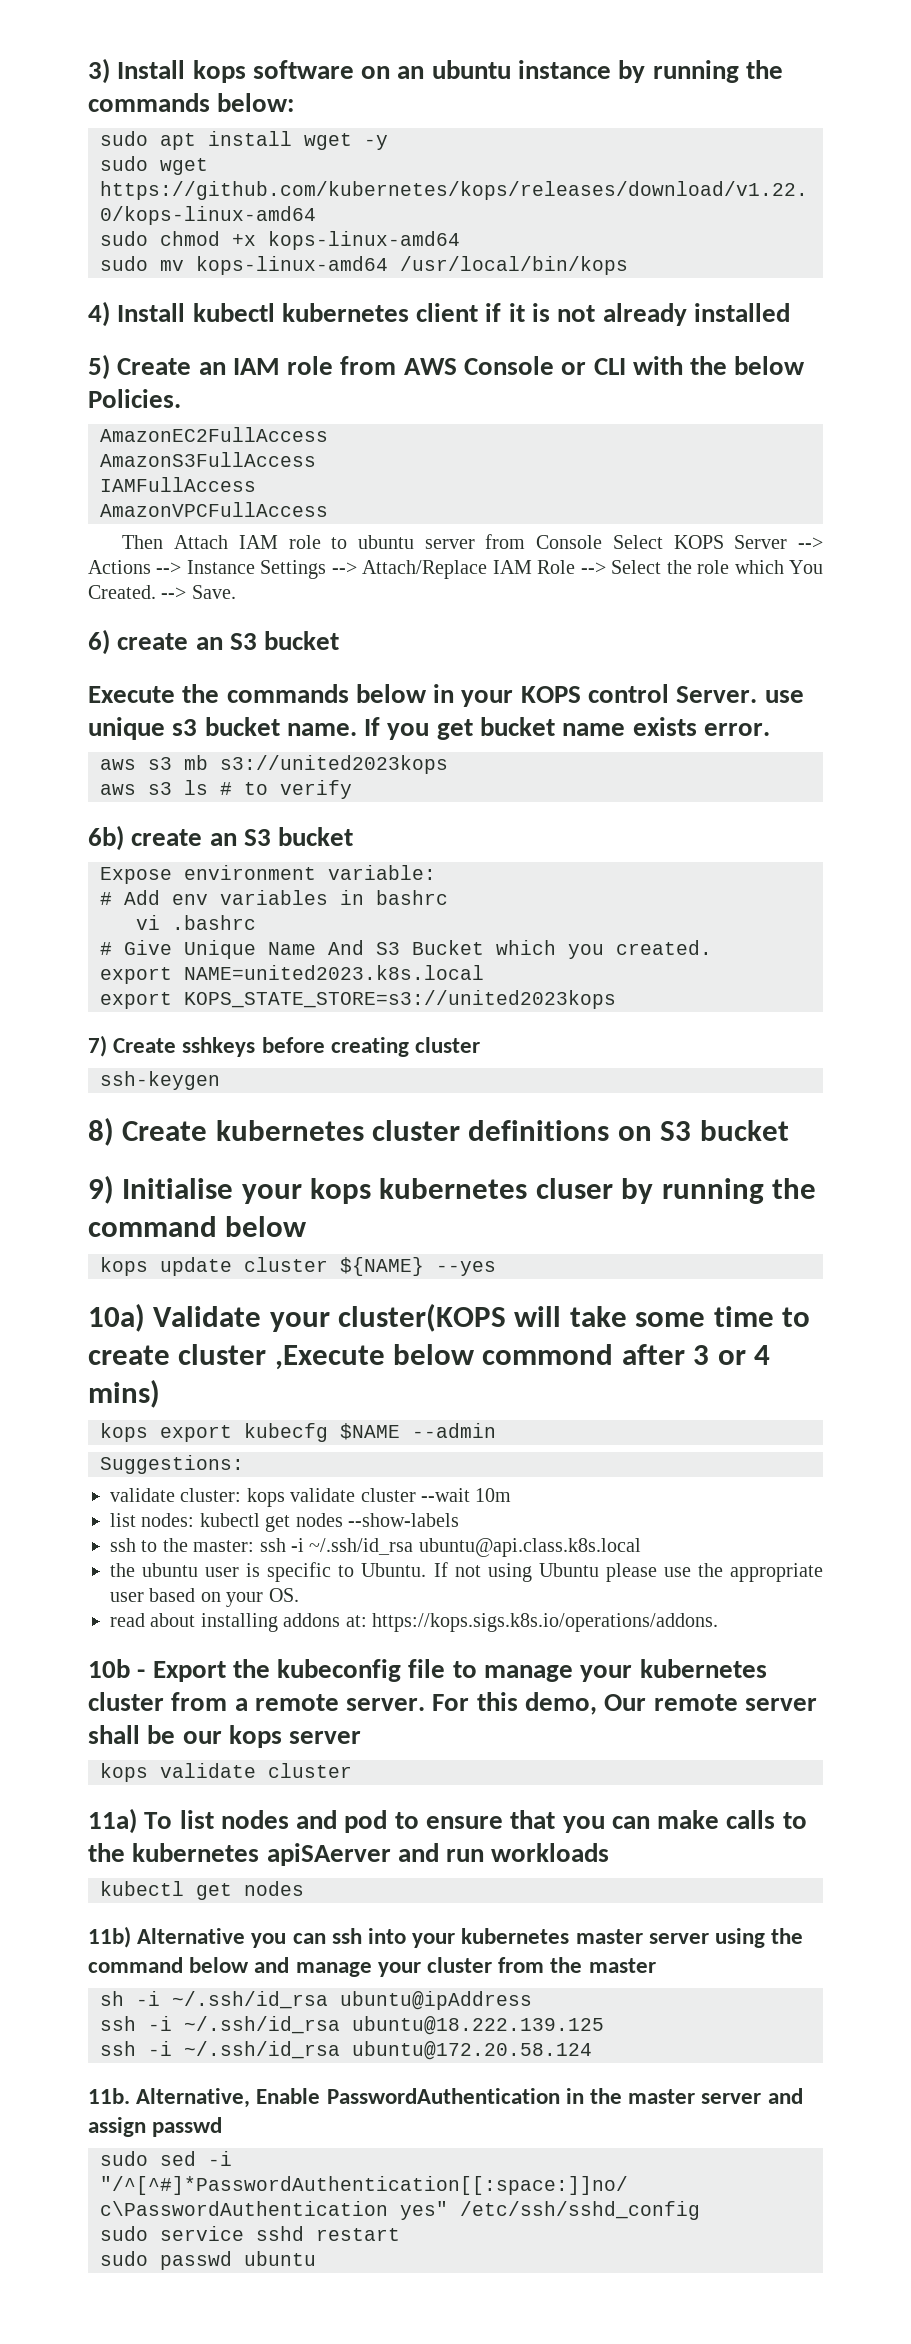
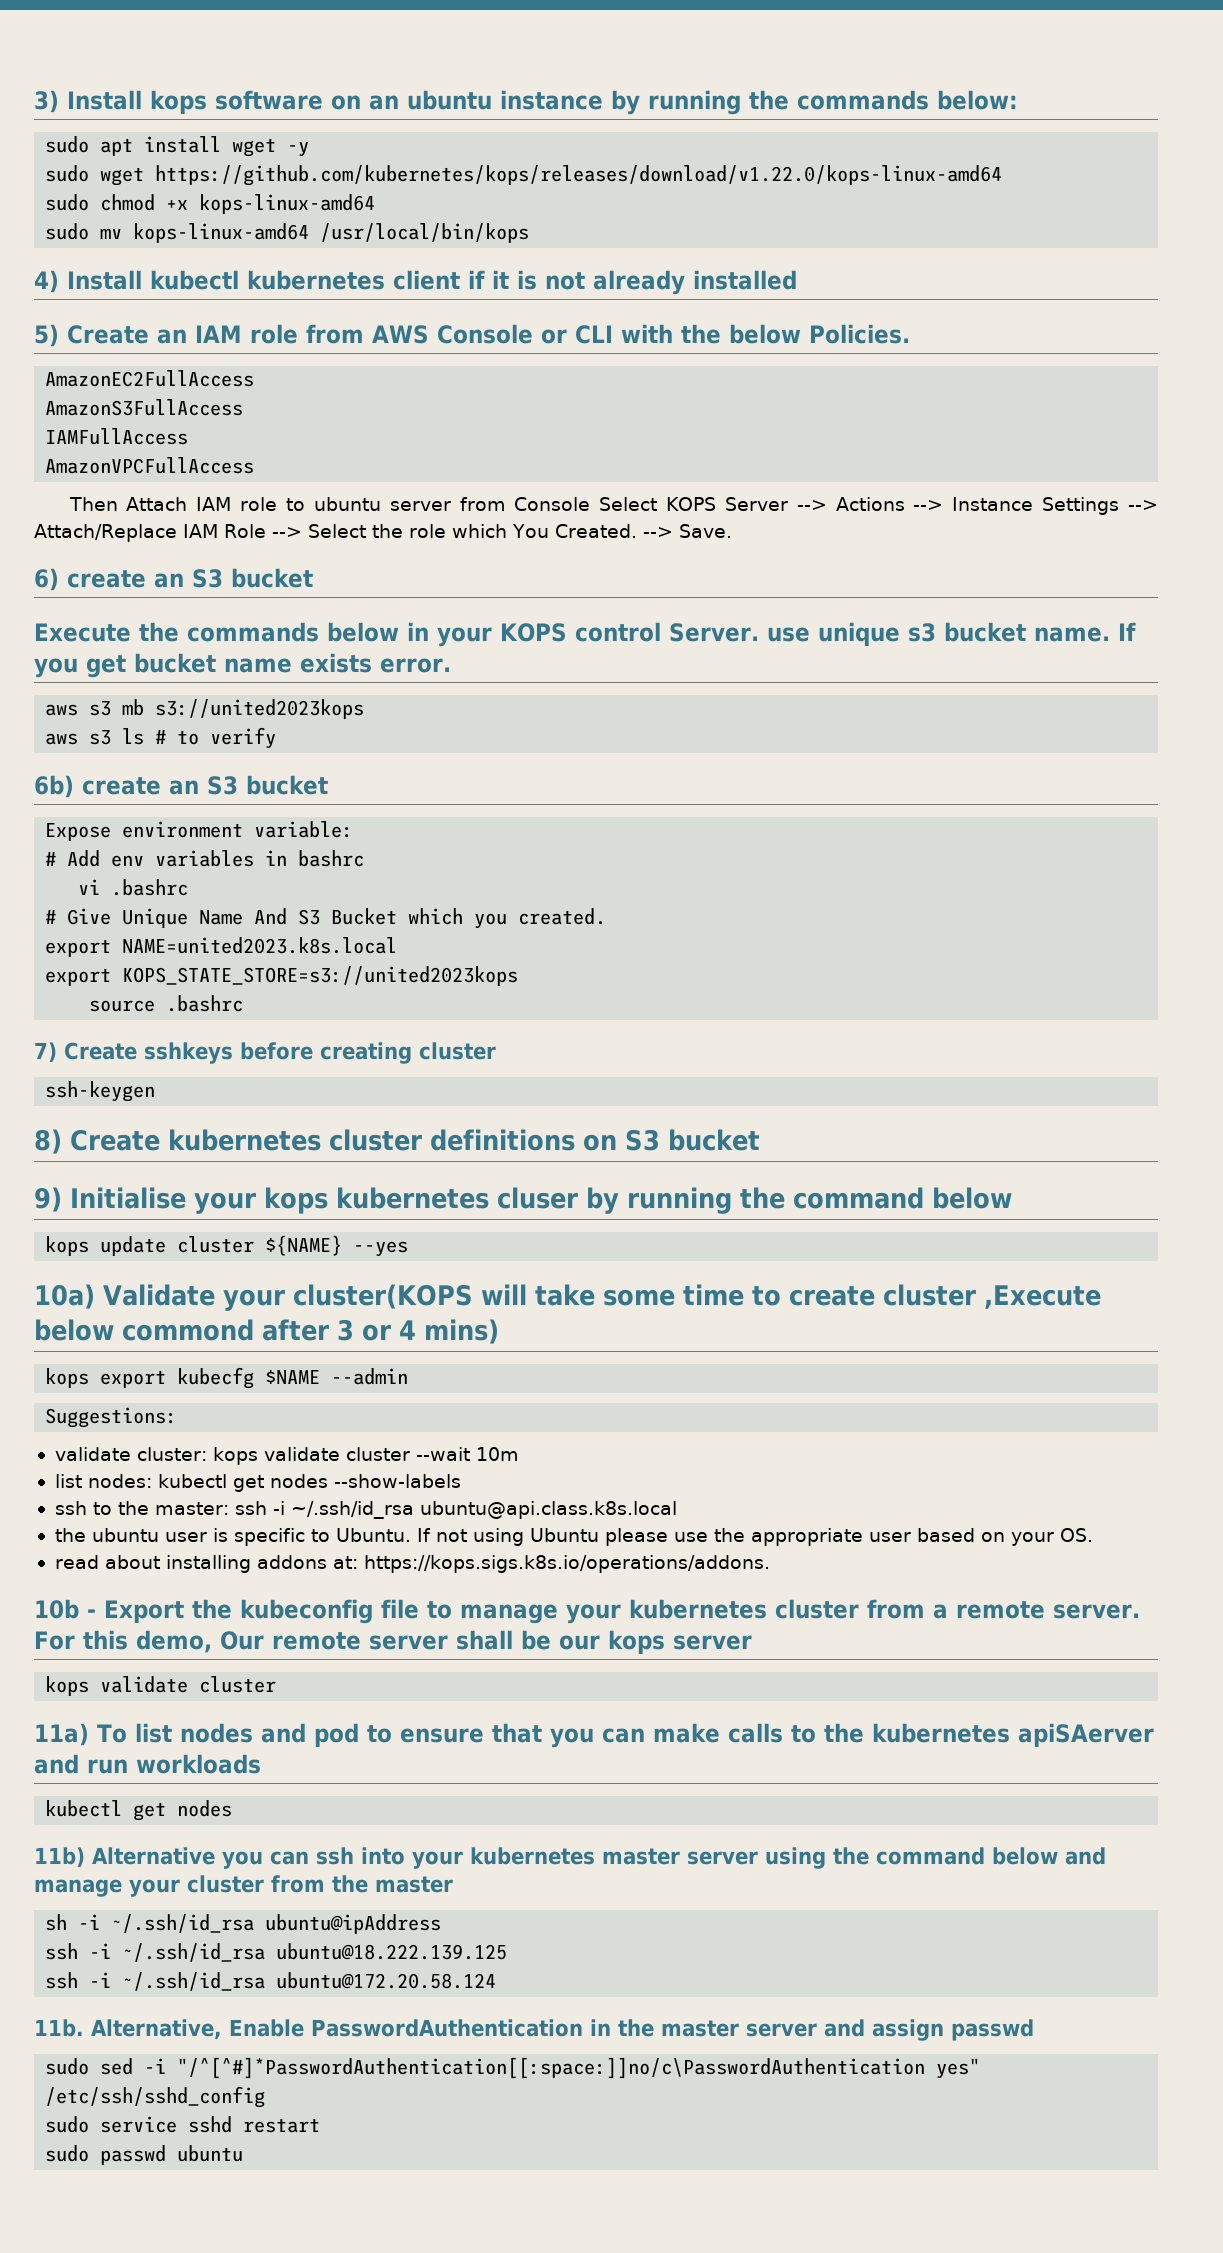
+ source .bashrc

